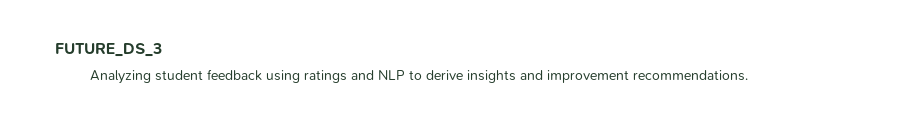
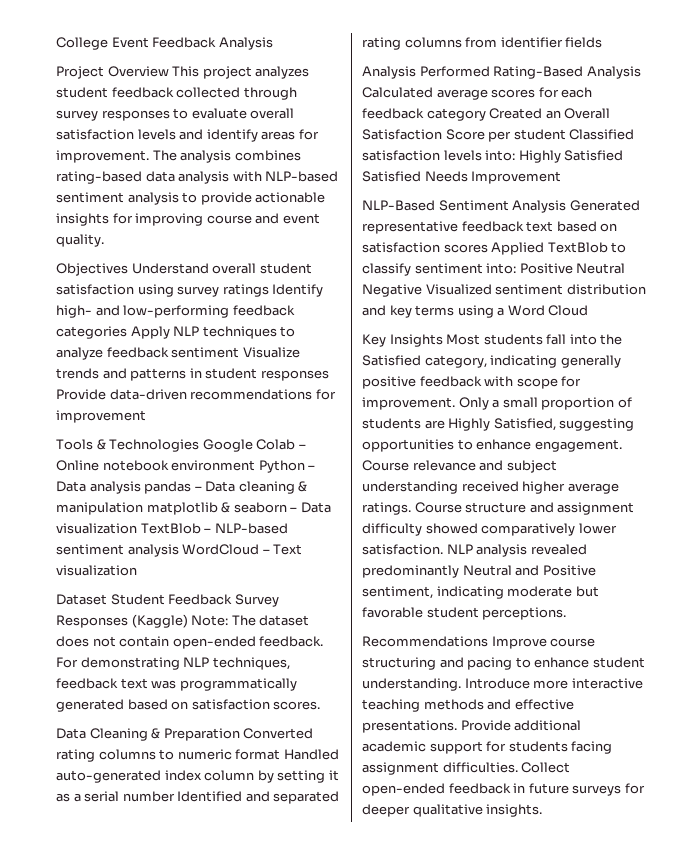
- FUTURE_DS_3
- Analyzing student feedback using ratings and NLP to derive insights and improvement recommendations.
+ College Event Feedback Analysis
+ Project Overview This project analyzes student feedback collected through survey responses to evaluate overall satisfaction levels and identify areas for improvement. The analysis combines rating-based data analysis with NLP-based sentiment analysis to provide actionable insights for improving course and event quality.
+ Objectives Understand overall student satisfaction using survey ratings Identify high- and low-performing feedback categories Apply NLP techniques to analyze feedback sentiment Visualize trends and patterns in student responses Provide data-driven recommendations for improvement
+ Tools & Technologies Google Colab – Online notebook environment Python – Data analysis pandas – Data cleaning & manipulation matplotlib & seaborn – Data visualization TextBlob – NLP-based sentiment analysis WordCloud – Text visualization
+ Dataset Student Feedback Survey Responses (Kaggle) Note: The dataset does not contain open-ended feedback. For demonstrating NLP techniques, feedback text was programmatically generated based on satisfaction scores.
+ Data Cleaning & Preparation Converted rating columns to numeric format Handled auto-generated index column by setting it as a serial number Identified and separated rating columns from identifier fields
+ Analysis Performed Rating-Based Analysis Calculated average scores for each feedback category Created an Overall Satisfaction Score per student Classified satisfaction levels into: Highly Satisfied Satisfied Needs Improvement
+ NLP-Based Sentiment Analysis Generated representative feedback text based on satisfaction scores Applied TextBlob to classify sentiment into: Positive Neutral Negative Visualized sentiment distribution and key terms using a Word Cloud
+ Key Insights Most students fall into the Satisfied category, indicating generally positive feedback with scope for improvement. Only a small proportion of students are Highly Satisfied, suggesting opportunities to enhance engagement. Course relevance and subject understanding received higher average ratings. Course structure and assignment difficulty showed comparatively lower satisfaction. NLP analysis revealed predominantly Neutral and Positive sentiment, indicating moderate but favorable student perceptions.
+ Recommendations Improve course structuring and pacing to enhance student understanding. Introduce more interactive teaching methods and effective presentations. Provide additional academic support for students facing assignment difficulties. Collect open-ended feedback in future surveys for deeper qualitative insights.

